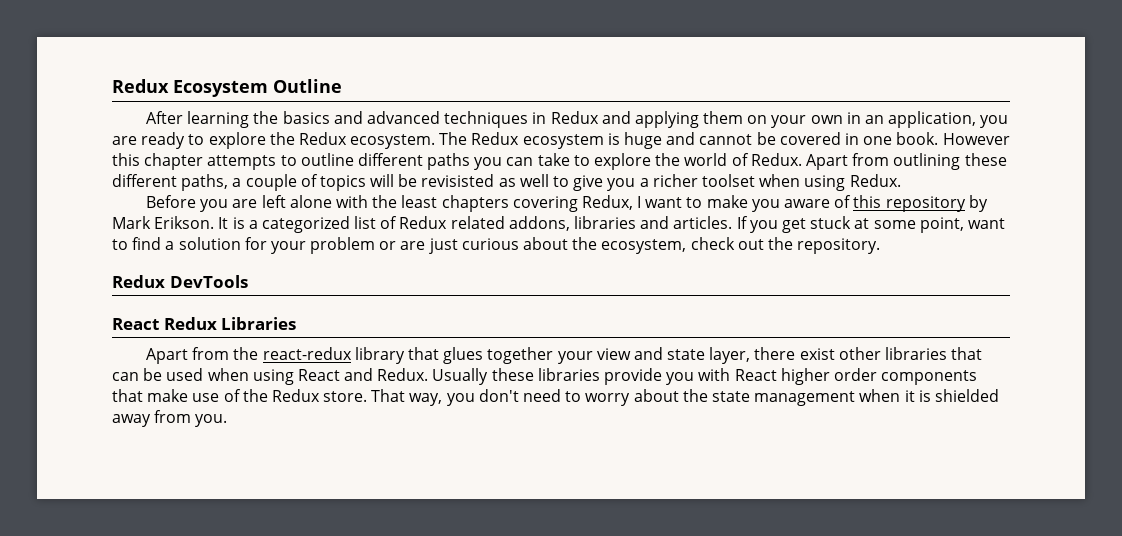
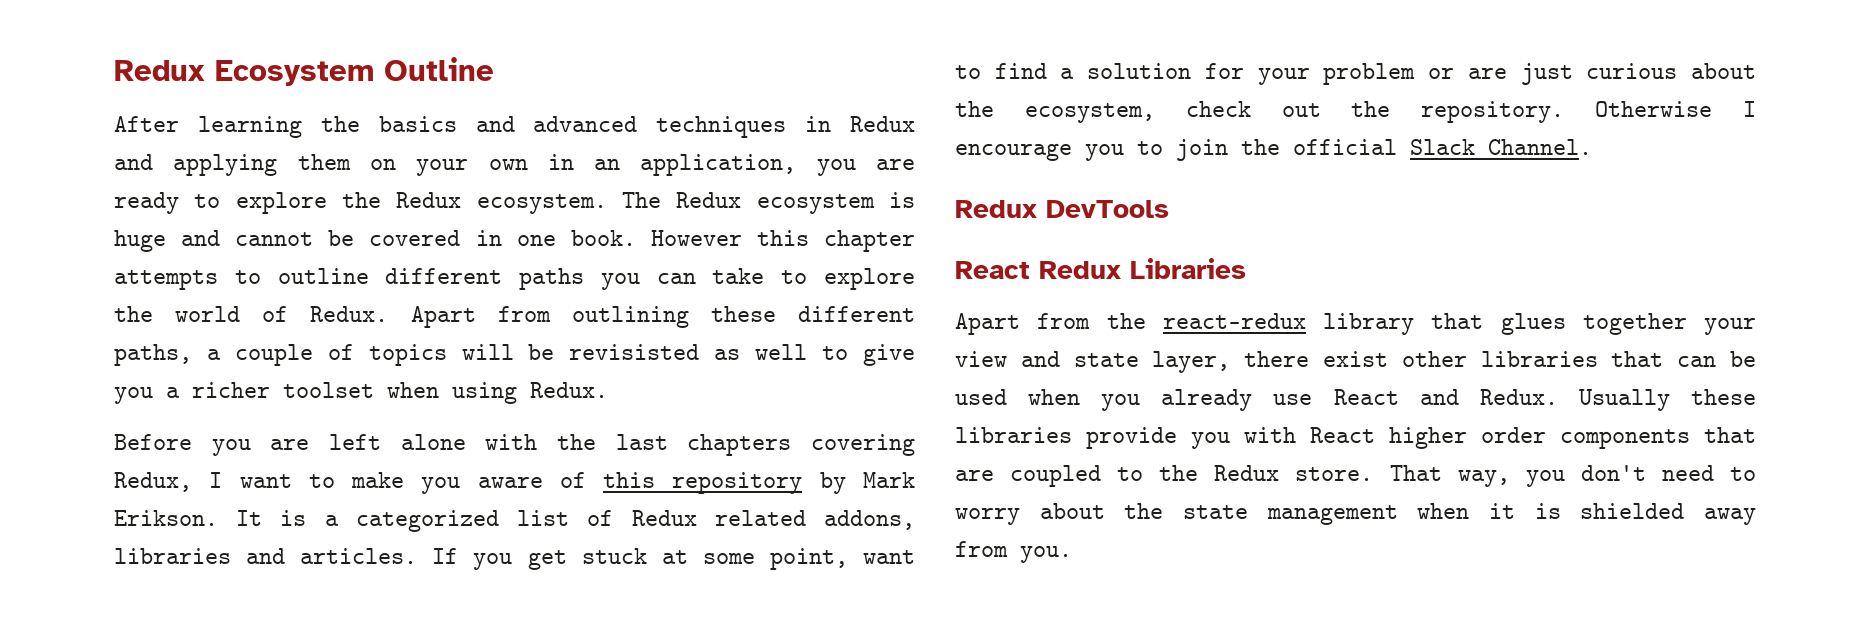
- Before you are left alone with the least chapters covering Redux, I want to make you aware of this repository by Mark Erikson.
+ Before you are left alone with the last chapters covering Redux, I want to make you aware of this repository by Mark Erikson.
+ Otherwise I encourage you to join the official Slack Channel.
- Apart from the react-redux library that glues together your view and state layer, there exist other libraries that can be used when using React and Redux.
+ Apart from the react-redux library that glues together your view and state layer, there exist other libraries that can be used when you already use React and Redux.
- Usually these libraries provide you with React higher order components that make use of the Redux store.
+ Usually these libraries provide you with React higher order components that are coupled to the Redux store.

